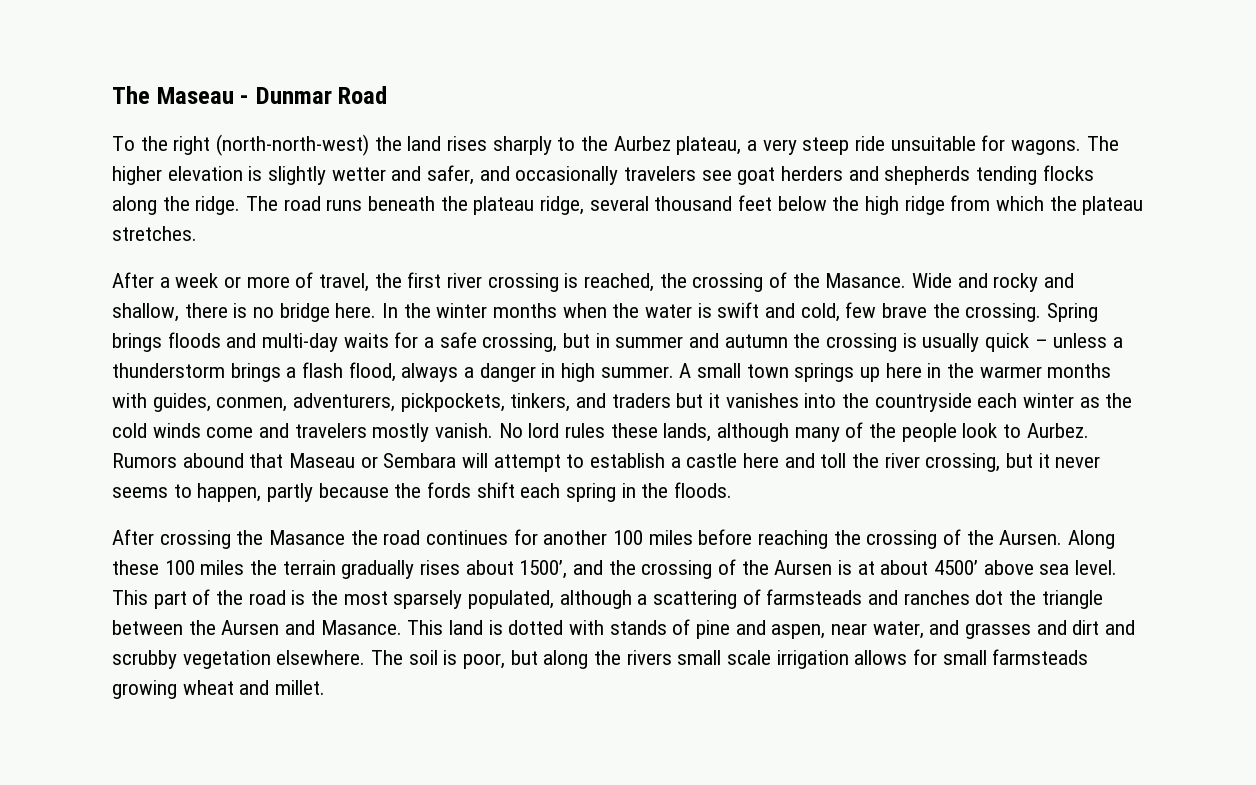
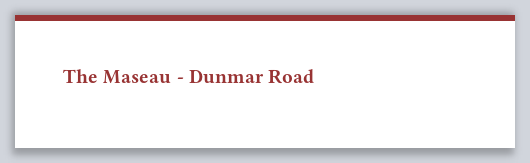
- To the right (north-north-west) the land rises sharply to the Aurbez plateau, a very steep ride unsuitable for wagons. The higher elevation is slightly wetter and safer, and occasionally travelers see goat herders and shepherds tending flocks along the ridge. The road runs beneath the plateau ridge, several thousand feet below the high ridge from which the plateau stretches.
- After a week or more of travel, the first river crossing is reached, the crossing of the Masance. Wide and rocky and shallow, there is no bridge here. In the winter months when the water is swift and cold, few brave the crossing. Spring brings floods and multi-day waits for a safe crossing, but in summer and autumn the crossing is usually quick – unless a thunderstorm brings a flash flood, always a danger in high summer. A small town springs up here in the warmer months with guides, conmen, adventurers, pickpockets, tinkers, and traders but it vanishes into the countryside each winter as the cold winds come and travelers mostly vanish. No lord rules these lands, although many of the people look to Aurbez. Rumors abound that Maseau or Sembara will attempt to establish a castle here and toll the river crossing, but it never seems to happen, partly because the fords shift each spring in the floods.
- After crossing the Masance the road continues for another 100 miles before reaching the crossing of the Aursen. Along these 100 miles the terrain gradually rises about 1500’, and the crossing of the Aursen is at about 4500’ above sea level. This part of the road is the most sparsely populated, although a scattering of farmsteads and ranches dot the triangle between the Aursen and Masance. This land is dotted with stands of pine and aspen, near water, and grasses and dirt and scrubby vegetation elsewhere. The soil is poor, but along the rivers small scale irrigation allows for small farmsteads growing wheat and millet.

